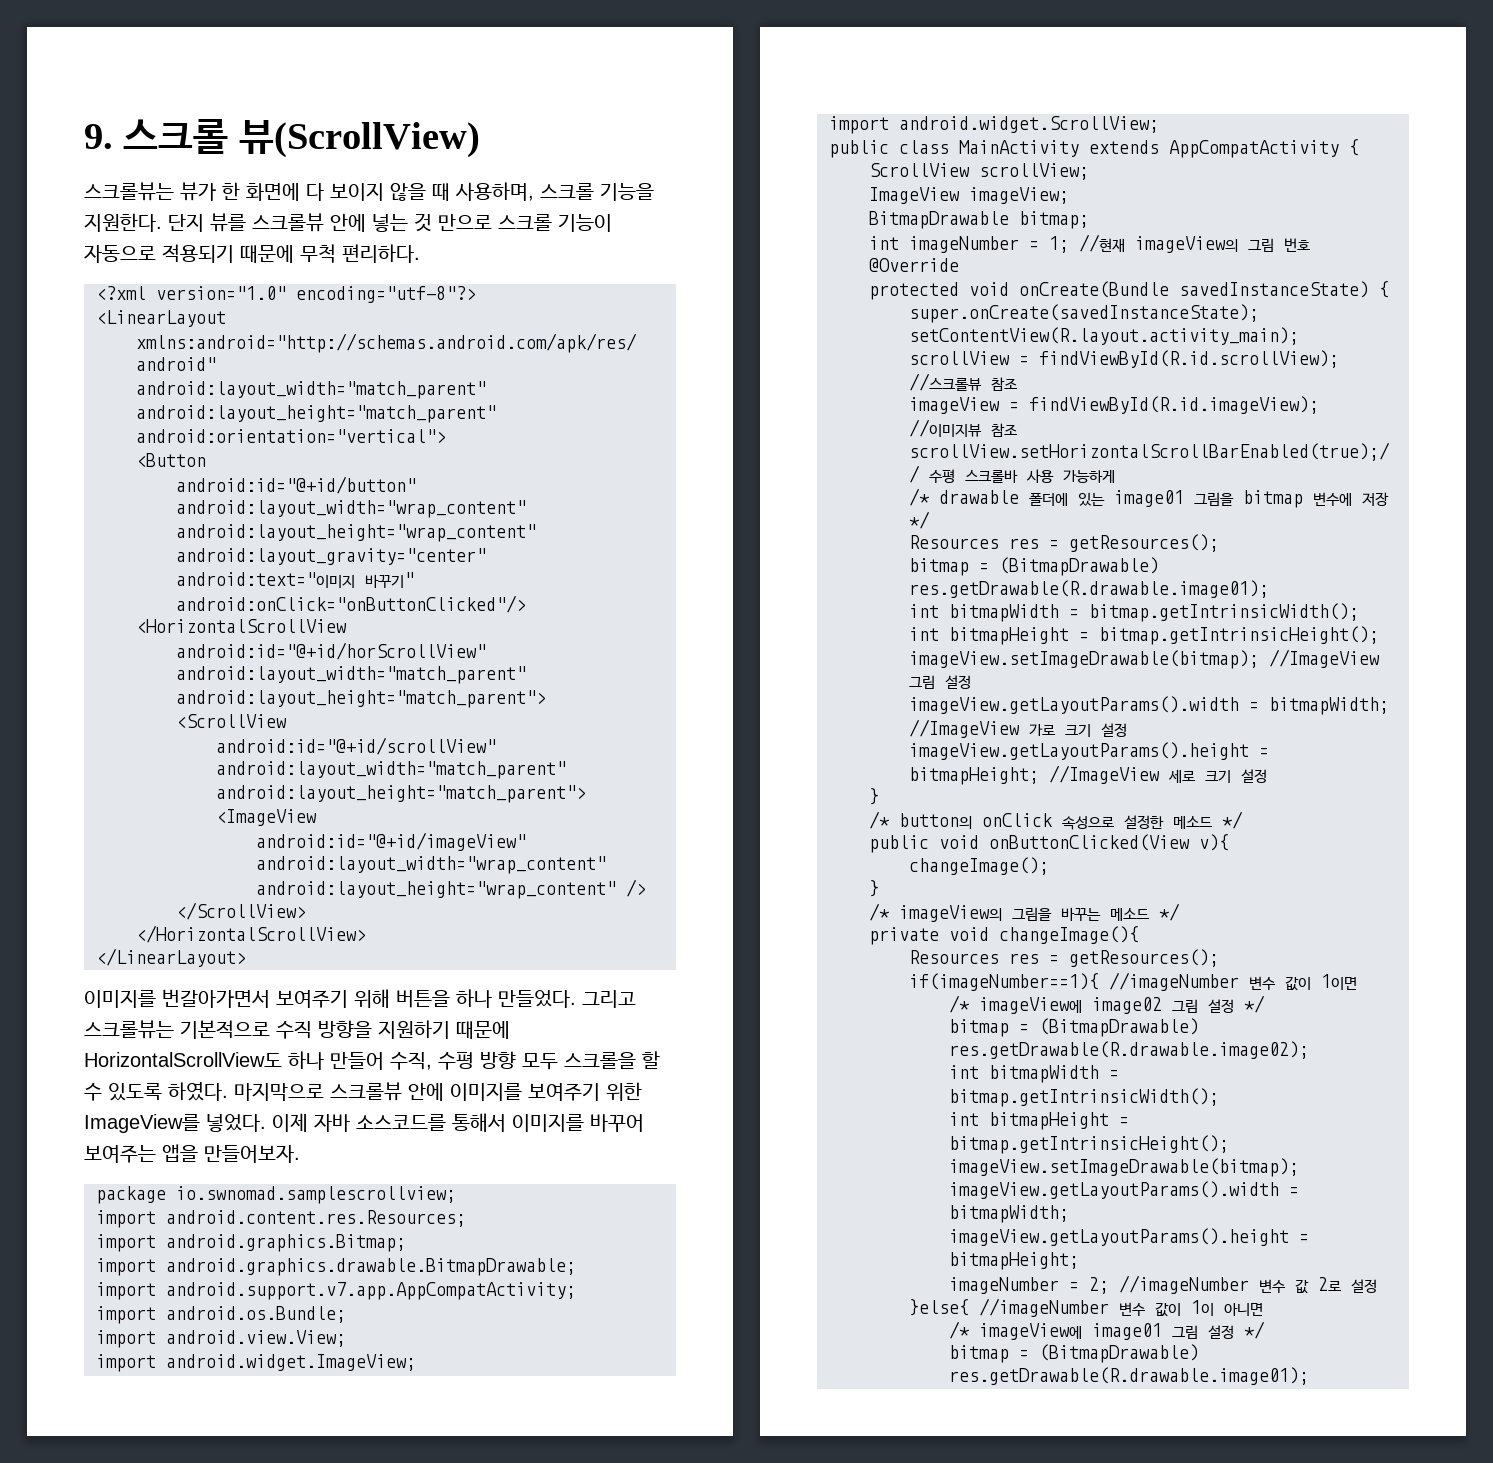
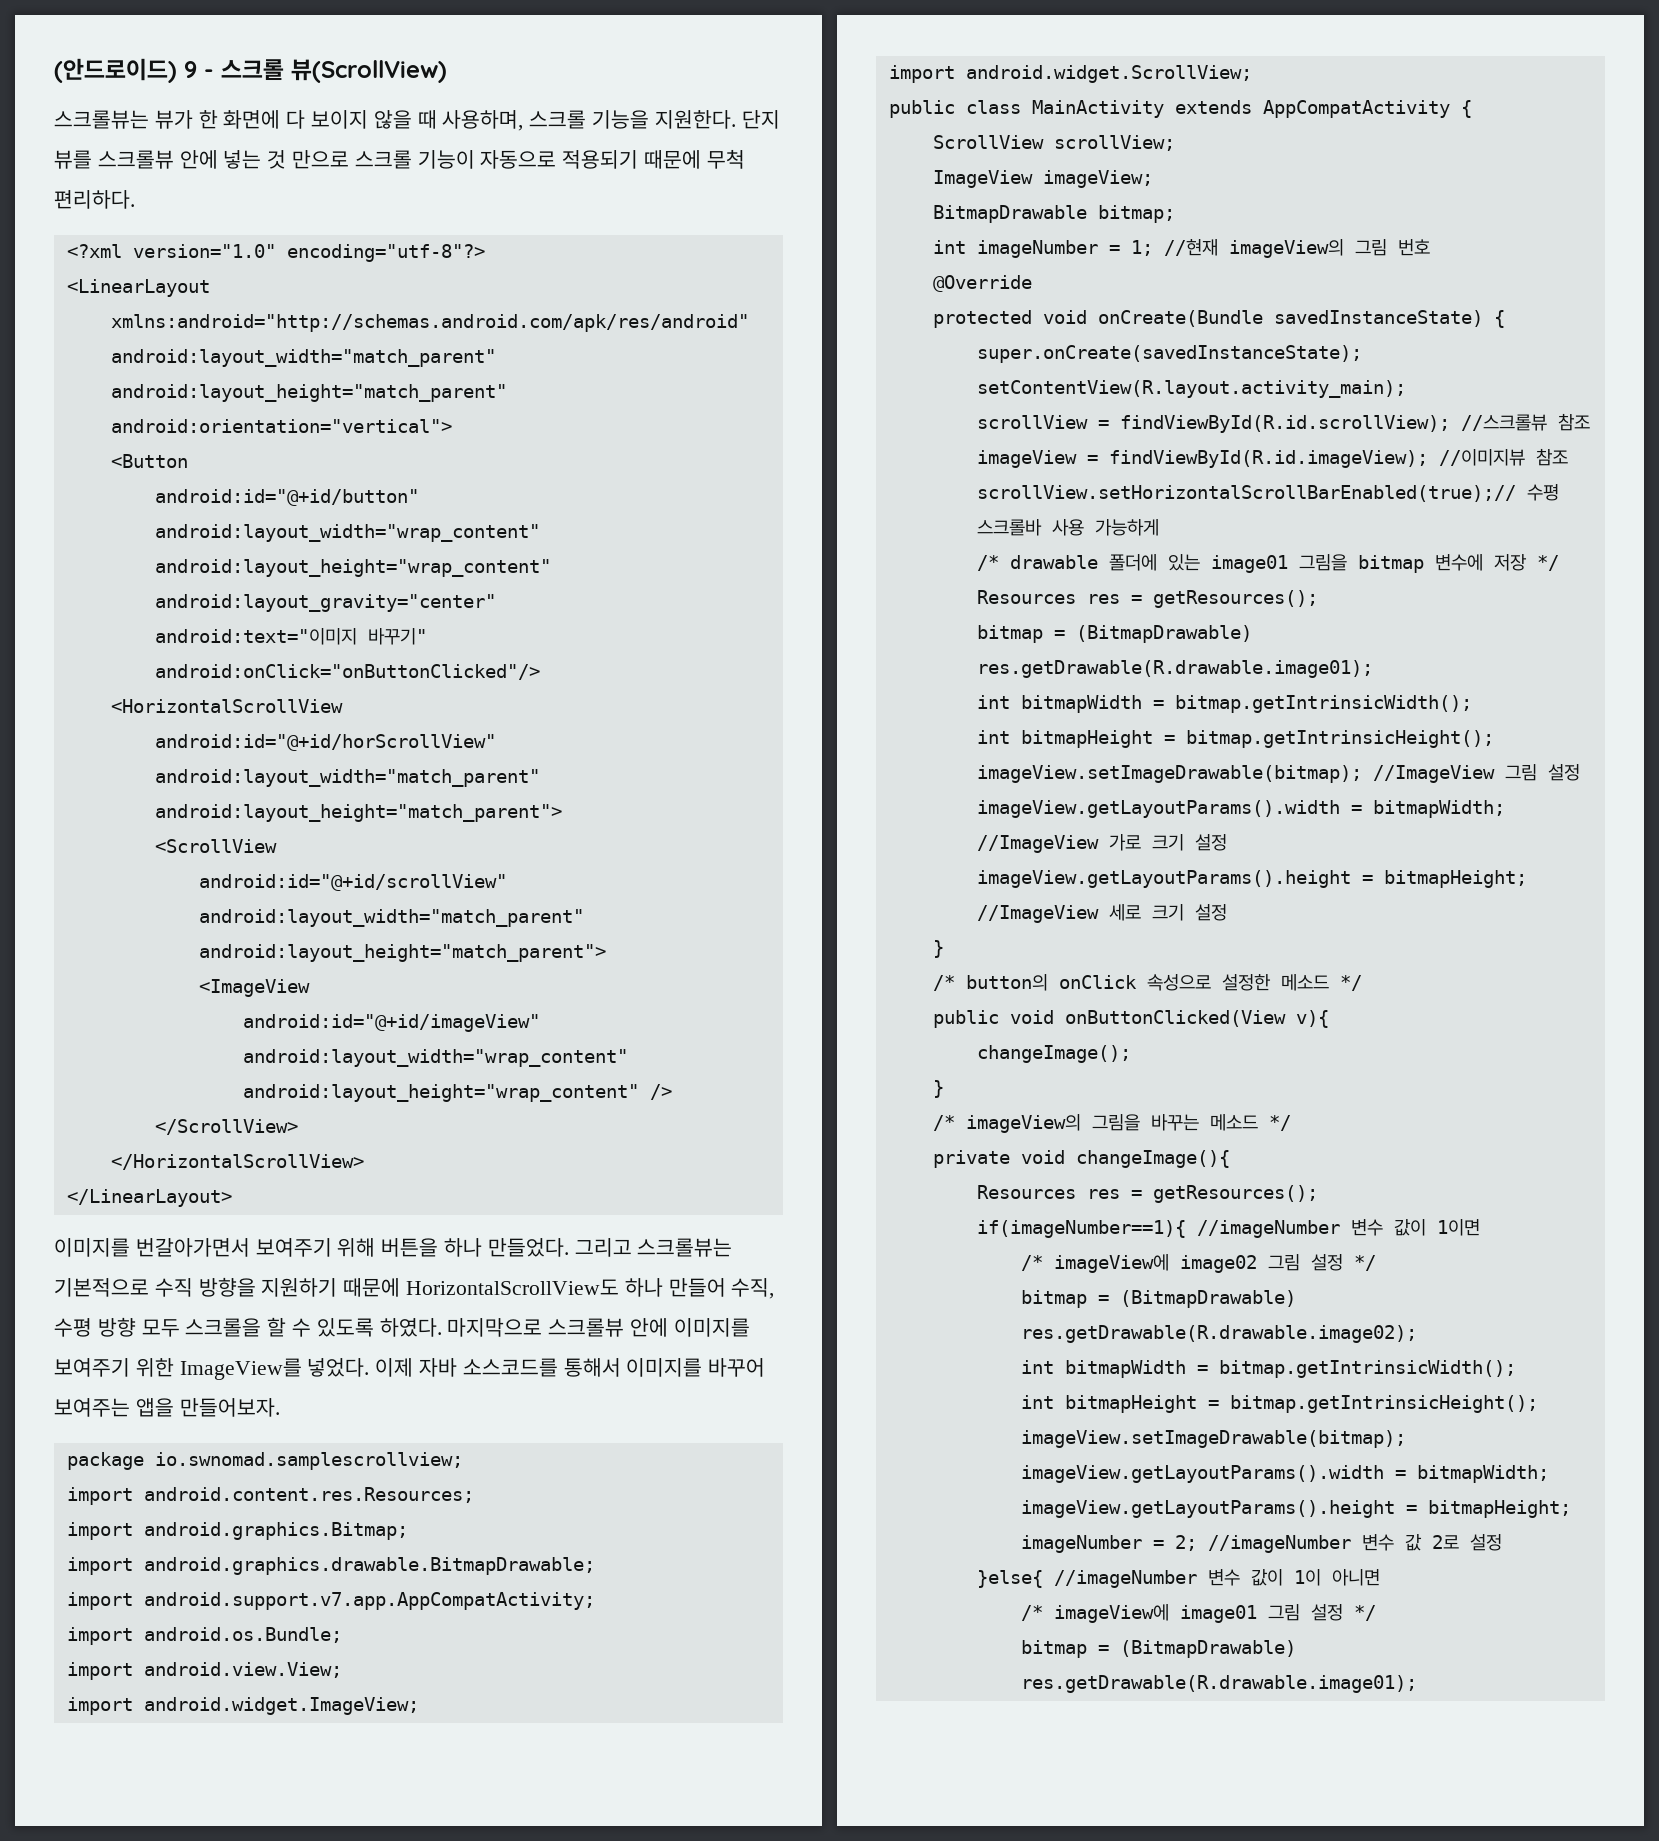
- 9. 스크롤 뷰(ScrollView)
+ (안드로이드) 9 - 스크롤 뷰(ScrollView)

